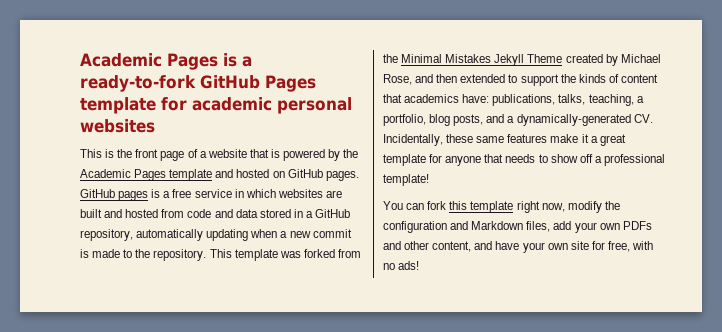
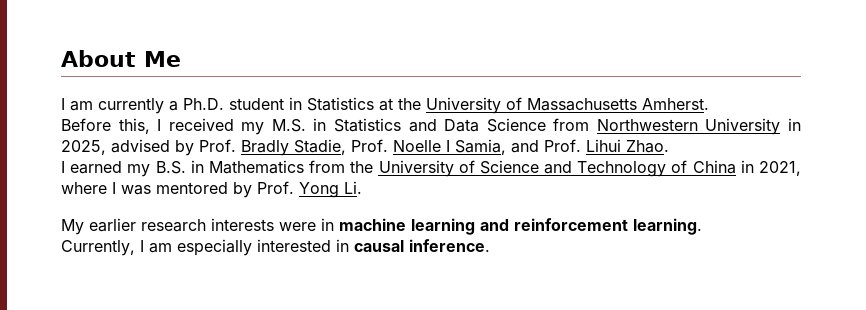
- Academic Pages is a ready-to-fork GitHub Pages template for academic personal websites
- This is the front page of a website that is powered by the Academic Pages template and hosted on GitHub pages. GitHub pages is a free service in which websites are built and hosted from code and data stored in a GitHub repository, automatically updating when a new commit is made to the repository. This template was forked from the Minimal Mistakes Jekyll Theme created by Michael Rose, and then extended to support the kinds of content that academics have: publications, talks, teaching, a portfolio, blog posts, and a dynamically-generated CV. Incidentally, these same features make it a great template for anyone that needs to show off a professional template!
- You can fork this template right now, modify the configuration and Markdown files, add your own PDFs and other content, and have your own site for free, with no ads!
+ About Me
+ I am currently a Ph.D. student in Statistics at the University of Massachusetts Amherst.
+ Before this, I received my M.S. in Statistics and Data Science from Northwestern University in 2025, advised by Prof. Bradly Stadie, Prof. Noelle I Samia, and Prof. Lihui Zhao.
+ I earned my B.S. in Mathematics from the University of Science and Technology of China in 2021, where I was mentored by Prof. Yong Li.
+ My earlier research interests were in machine learning and reinforcement learning.
+ Currently, I am especially interested in causal inference.

